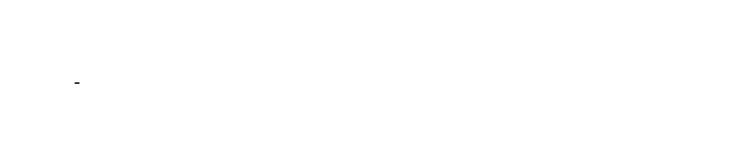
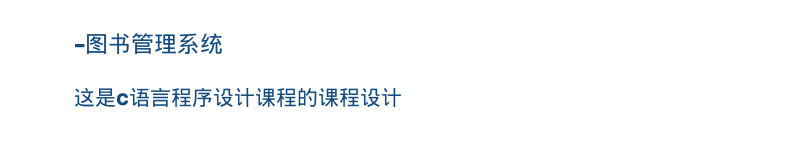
- -
+ -图书管理系统
+ 这是c语言程序设计课程的课程设计

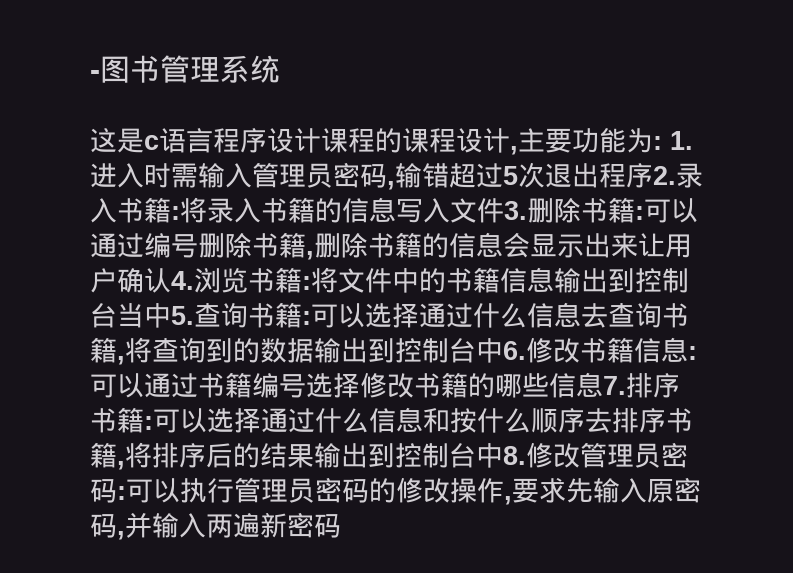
- 这是c语言程序设计课程的课程设计
+ 这是c语言程序设计课程的课程设计,主要功能为: 1.进入时需输入管理员密码,输错超过5次退出程序2.录入书籍:将录入书籍的信息写入文件3.删除书籍:可以通过编号删除书籍,删除书籍的信息会显示出来让用户确认4.浏览书籍:将文件中的书籍信息输出到控制台当中5.查询书籍:可以选择通过什么信息去查询书籍,将查询到的数据输出到控制台中6.修改书籍信息:可以通过书籍编号选择修改书籍的哪些信息7.排序书籍:可以选择通过什么信息和按什么顺序去排序书籍,将排序后的结果输出到控制台中8.修改管理员密码:可以执行管理员密码的修改操作,要求先输入原密码,并输入两遍新密码

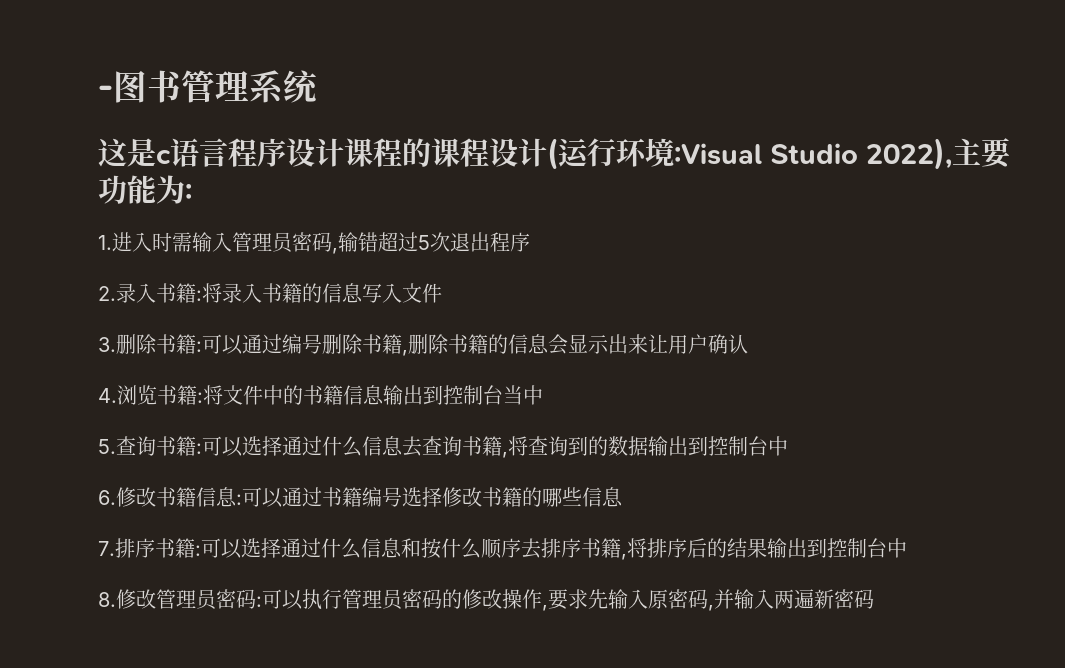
- 这是c语言程序设计课程的课程设计,主要功能为: 1.进入时需输入管理员密码,输错超过5次退出程序2.录入书籍:
+ 这是c语言程序设计课程的课程设计(运行环境:Visual Studio 2022),主要功能为:
+ 1.进入时需输入管理员密码,输错超过5次退出程序
+ 2.录入书籍:
- 将录入书籍的信息写入文件3.删除书籍:
+ 将录入书籍的信息写入文件
+ 3.删除书籍:
- 可以通过编号删除书籍,删除书籍的信息会显示出来让用户确认4.浏览书籍:
+ 可以通过编号删除书籍,删除书籍的信息会显示出来让用户确认
+ 4.浏览书籍:
- 将文件中的书籍信息输出到控制台当中5.查询书籍:
+ 将文件中的书籍信息输出到控制台当中
+ 5.查询书籍:
- 可以选择通过什么信息去查询书籍,将查询到的数据输出到控制台中6.修改书籍信息:
+ 可以选择通过什么信息去查询书籍,将查询到的数据输出到控制台中
+ 6.修改书籍信息:
- 可以通过书籍编号选择修改书籍的哪些信息7.排序书籍:
+ 可以通过书籍编号选择修改书籍的哪些信息
+ 7.排序书籍:
- 可以选择通过什么信息和按什么顺序去排序书籍,将排序后的结果输出到控制台中8.修改管理员密码:
+ 可以选择通过什么信息和按什么顺序去排序书籍,将排序后的结果输出到控制台中
+ 8.修改管理员密码:

